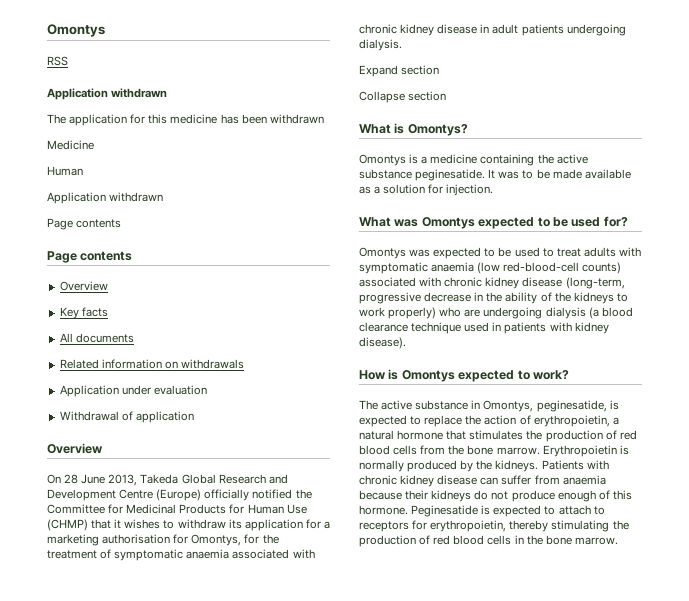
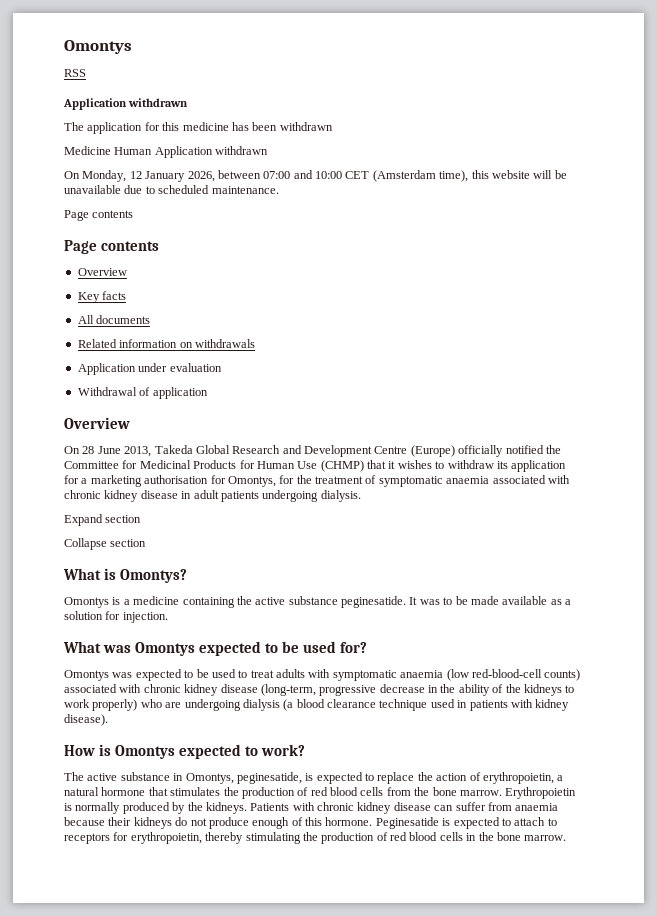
- Medicine
- Human
- Application withdrawn
+ Medicine Human Application withdrawn
+ On Monday, 12 January 2026, between 07:00 and 10:00 CET (Amsterdam time), this website will be unavailable due to scheduled maintenance.

